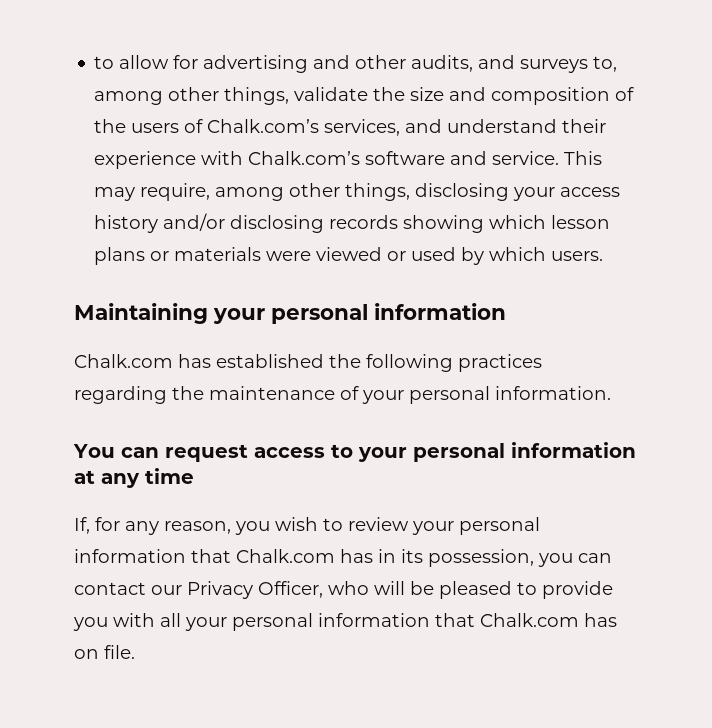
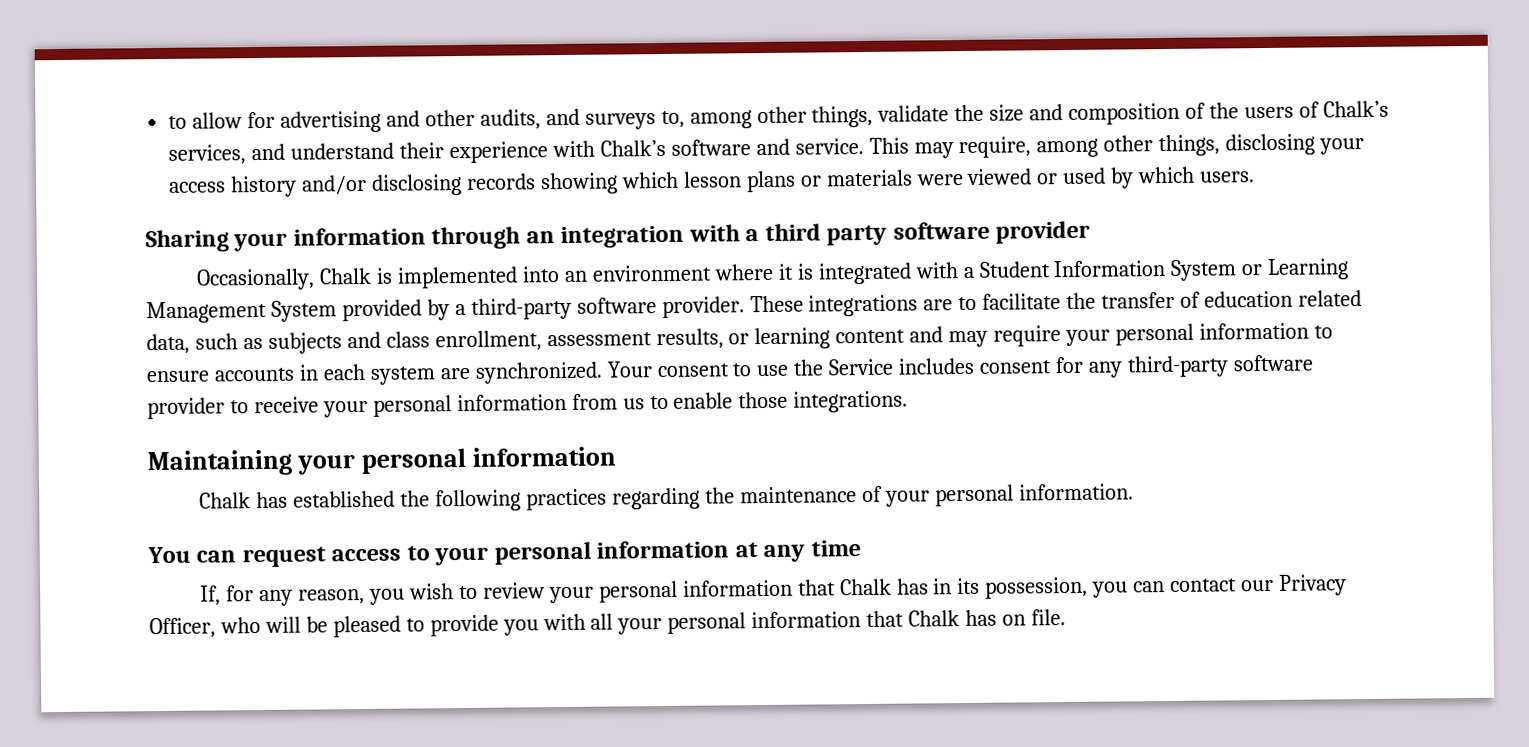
- to allow for advertising and other audits, and surveys to, among other things, validate the size and composition of the users of Chalk.com’s services, and understand their experience with Chalk.com’s software and service.
+ to allow for advertising and other audits, and surveys to, among other things, validate the size and composition of the users of Chalk’s services, and understand their experience with Chalk’s software and service.
+ Sharing your information through an integration with a third party software provider
+ Occasionally, Chalk is implemented into an environment where it is integrated with a Student Information System or Learning Management System provided by a third-party software provider. These integrations are to facilitate the transfer of education related data, such as subjects and class enrollment, assessment results, or learning content and may require your personal information to ensure accounts in each system are synchronized. Your consent to use the Service includes consent for any third-party software provider to receive your personal information from us to enable those integrations.
- Chalk.com has established the following practices regarding the maintenance of your personal information.
+ Chalk has established the following practices regarding the maintenance of your personal information.
- If, for any reason, you wish to review your personal information that Chalk.com has in its possession, you can contact our Privacy Officer, who will be pleased to provide you with all your personal information that Chalk.com has on file.
+ If, for any reason, you wish to review your personal information that Chalk has in its possession, you can contact our Privacy Officer, who will be pleased to provide you with all your personal information that Chalk has on file.

